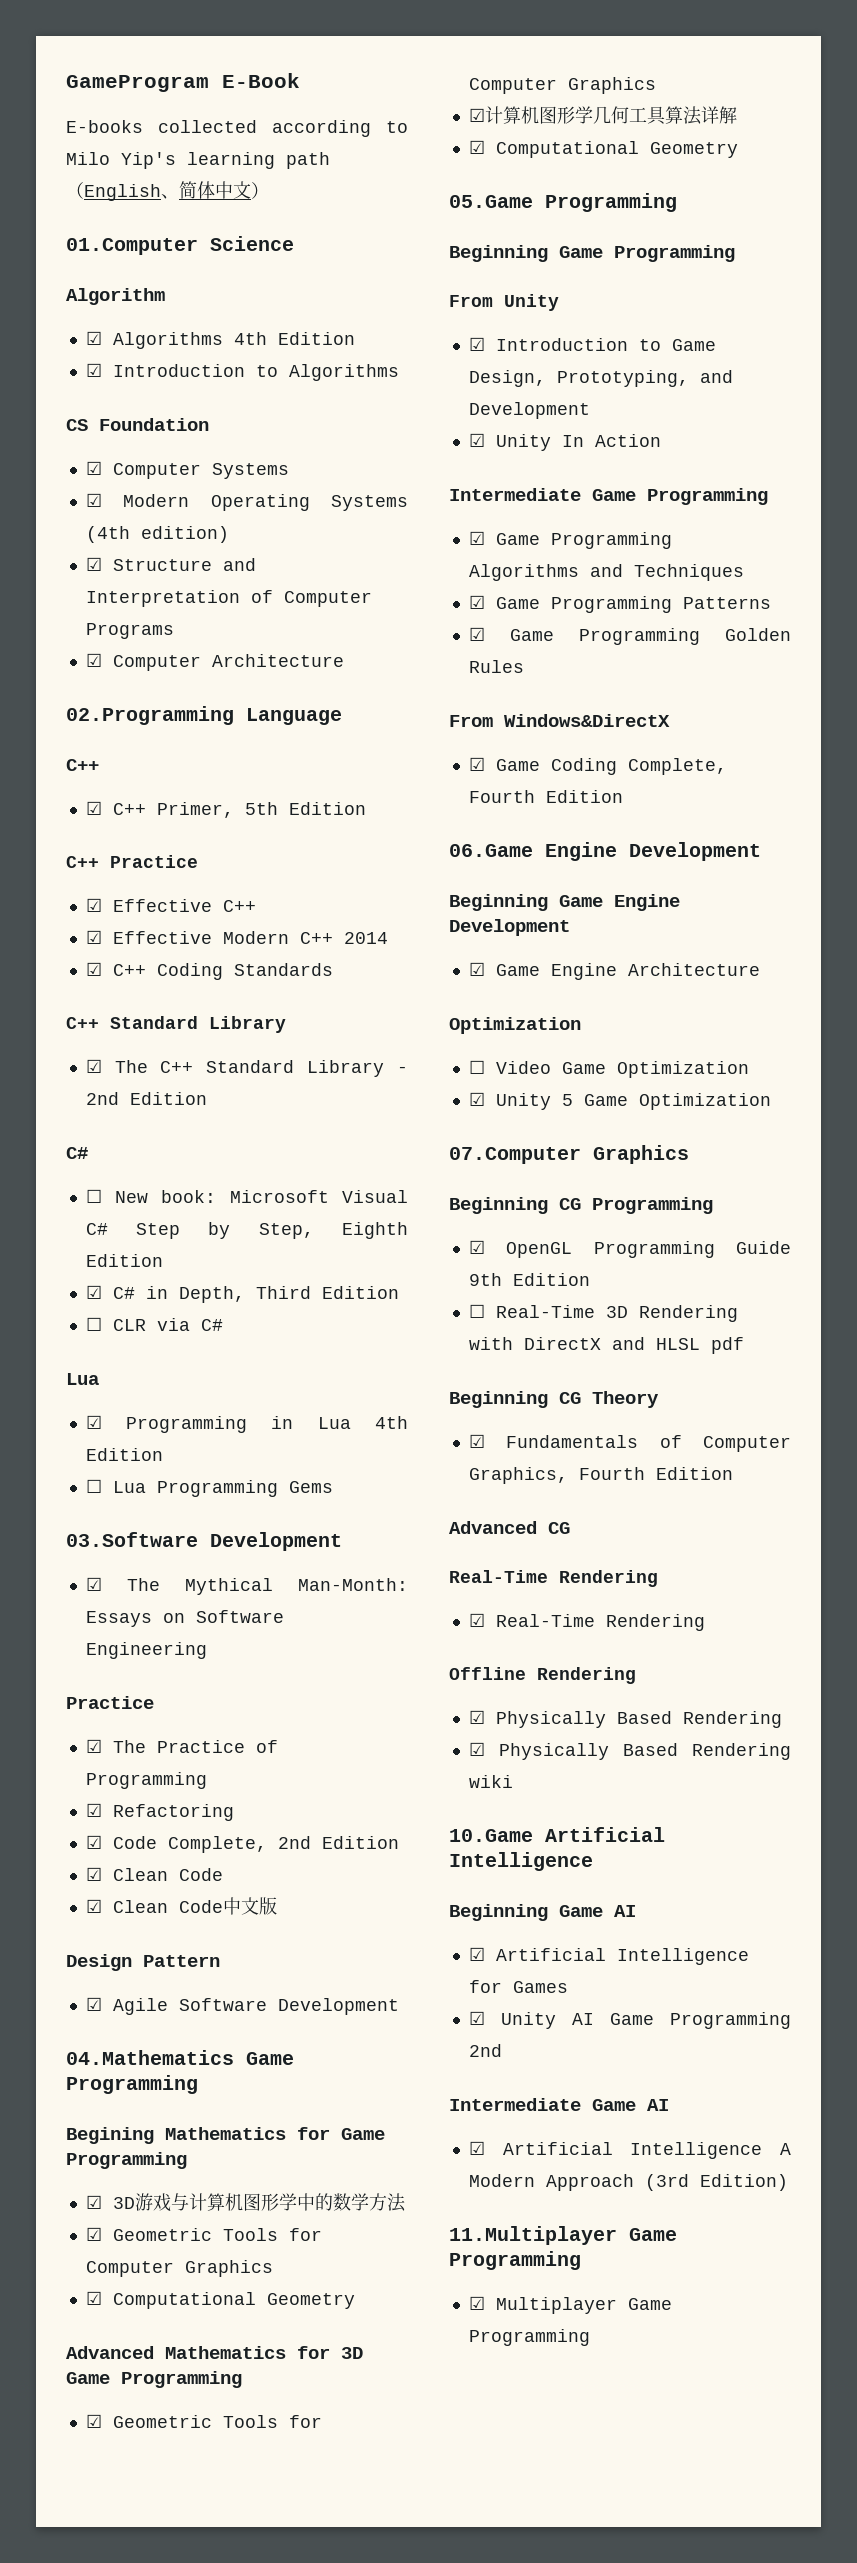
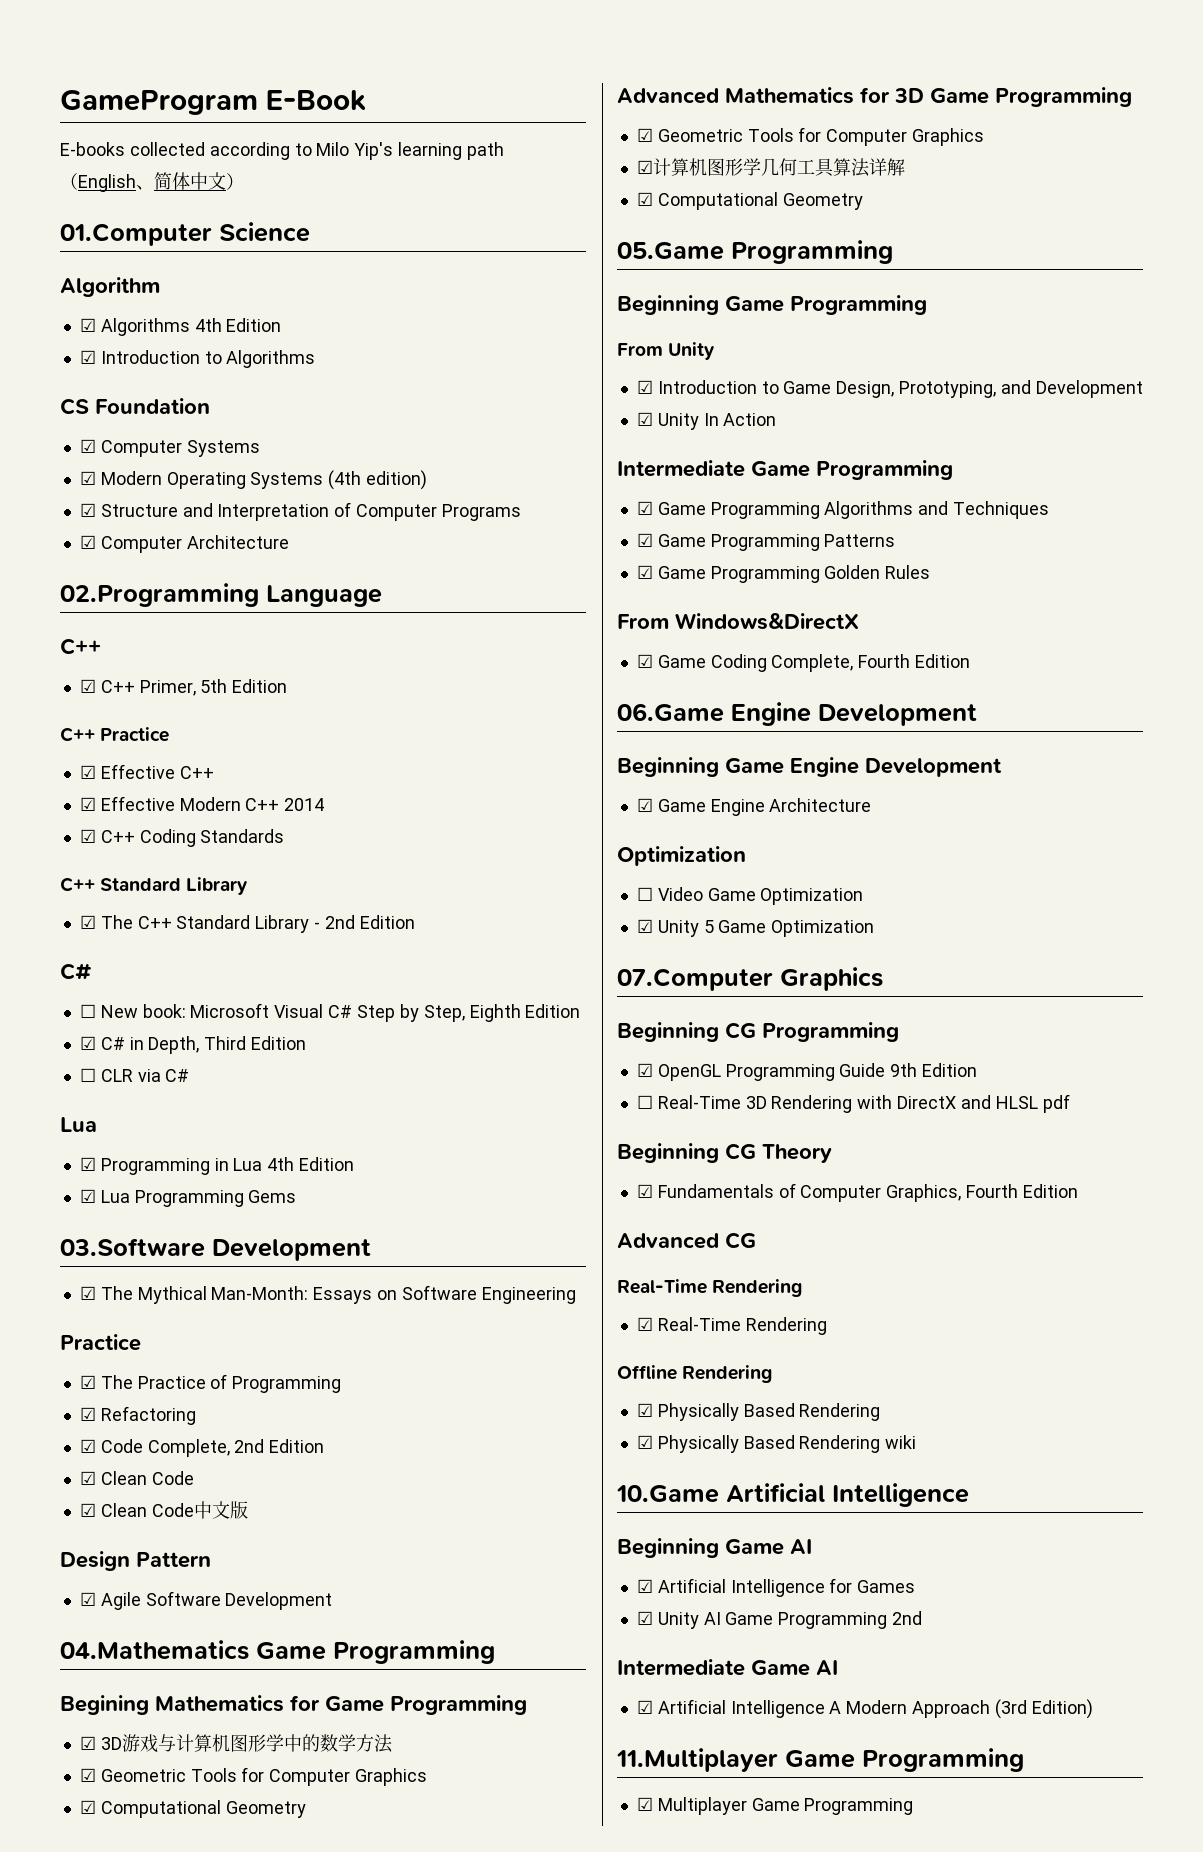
- ☐ Lua Programming Gems
+ ☑ Lua Programming Gems

